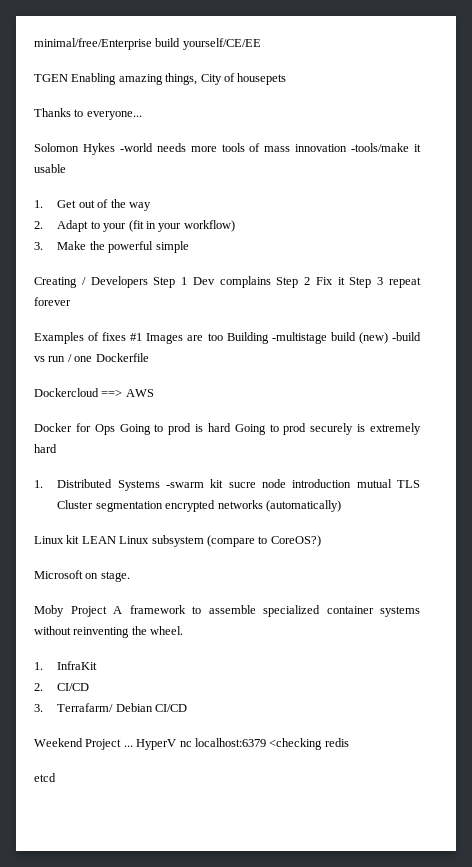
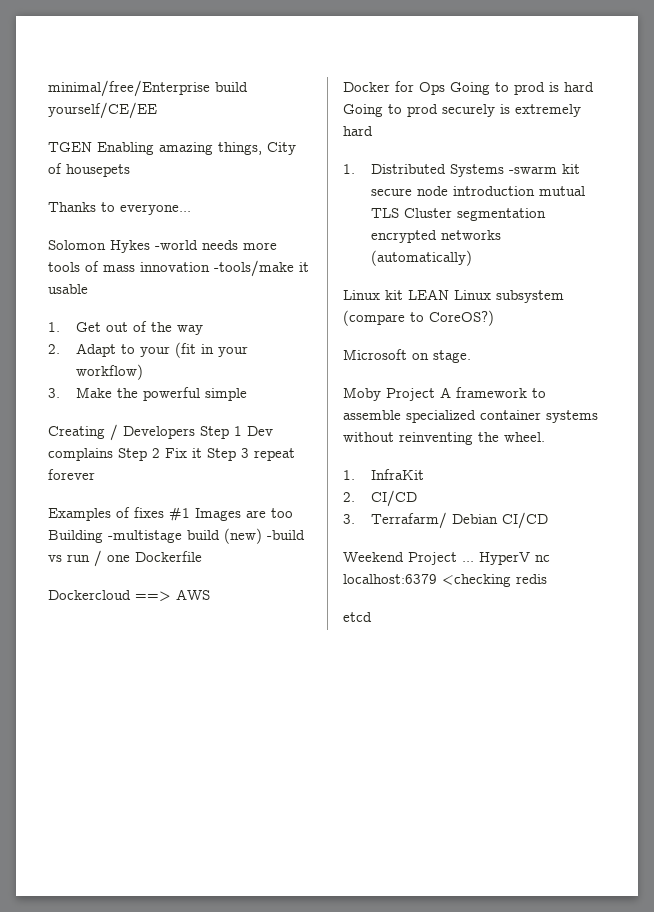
- 1. Distributed Systems -swarm kit sucre node introduction mutual TLS Cluster segmentation encrypted networks (automatically)
+ 1. Distributed Systems -swarm kit secure node introduction mutual TLS Cluster segmentation encrypted networks (automatically)

